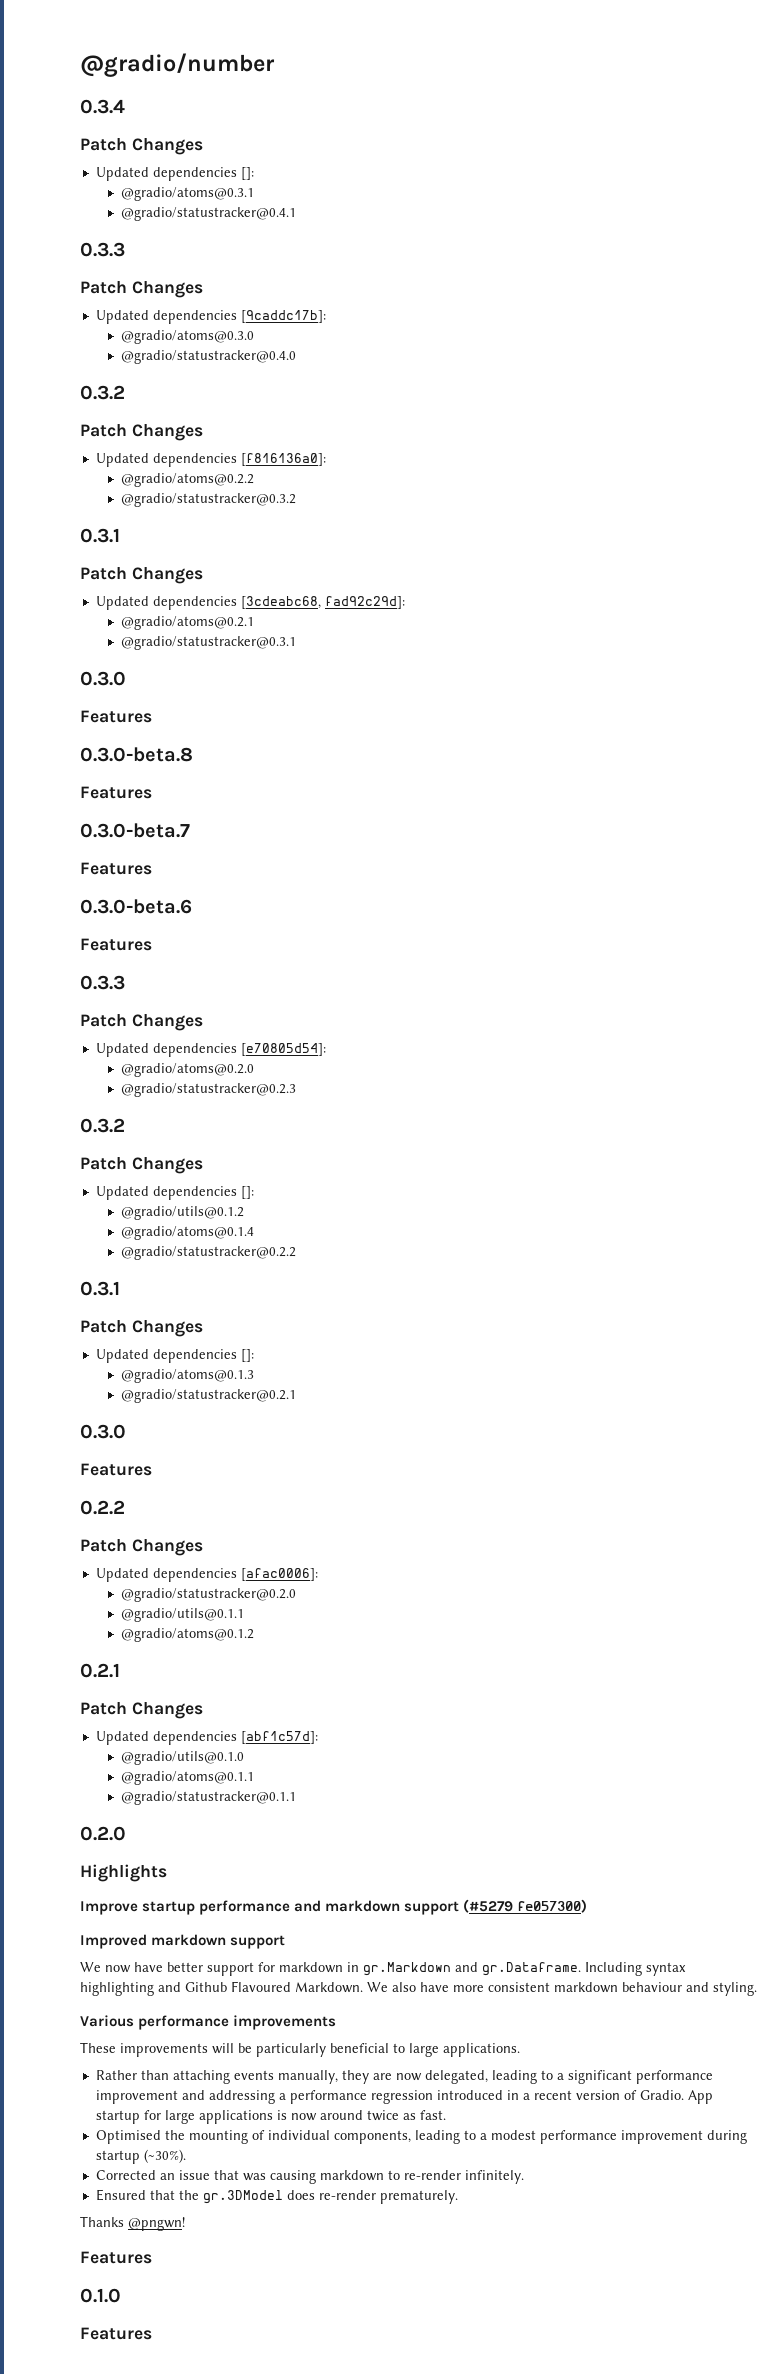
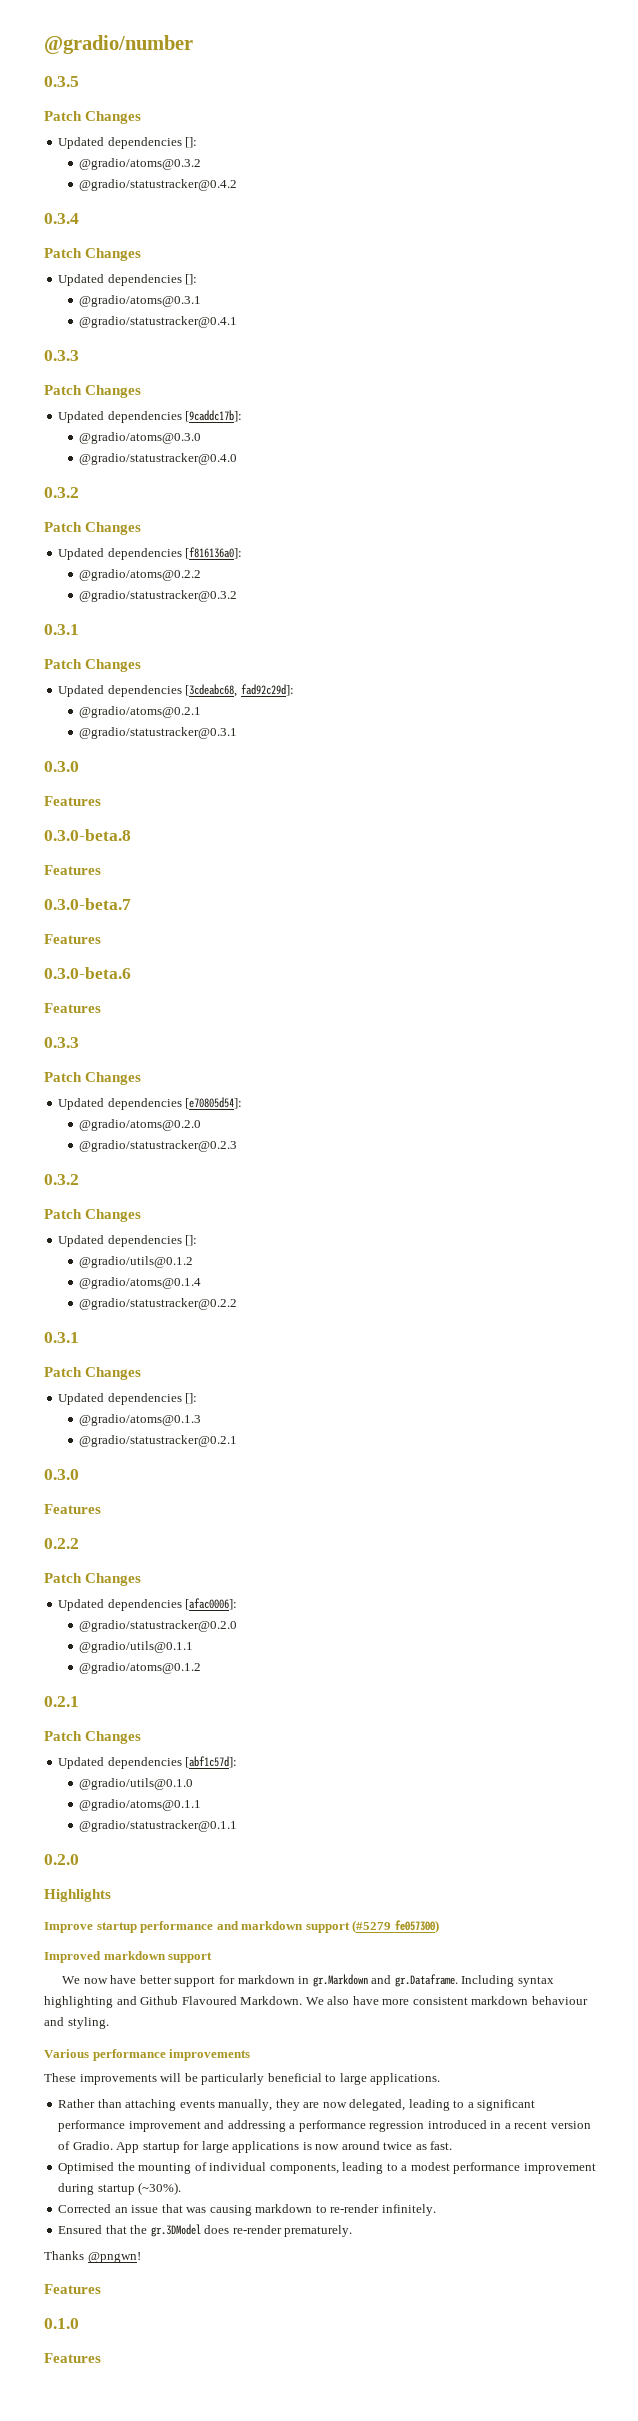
+ 0.3.5
+ Patch Changes
+ Updated dependencies []:
+ @gradio/atoms@0.3.2
+ @gradio/statustracker@0.4.2

